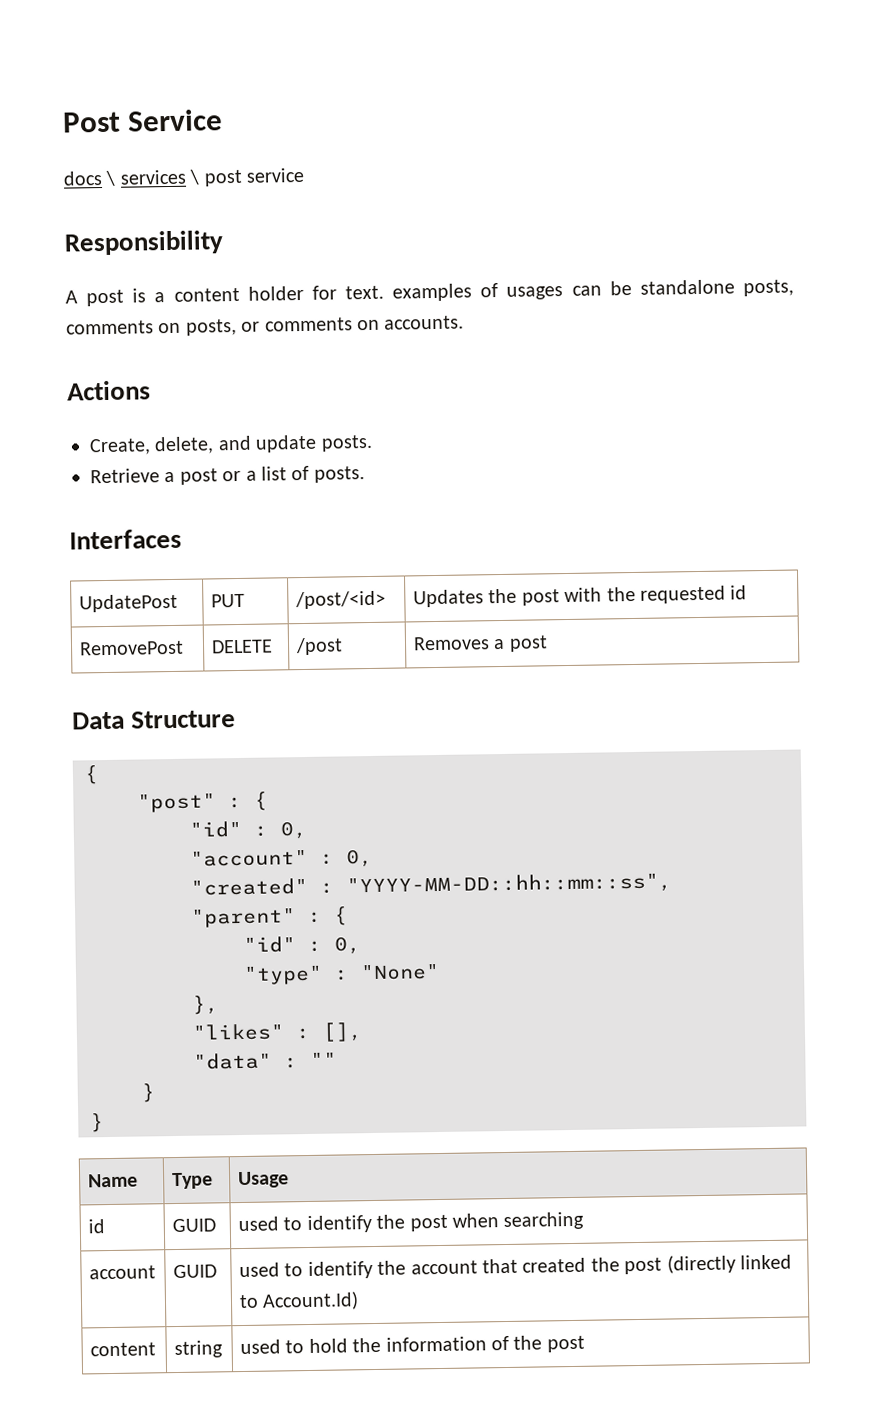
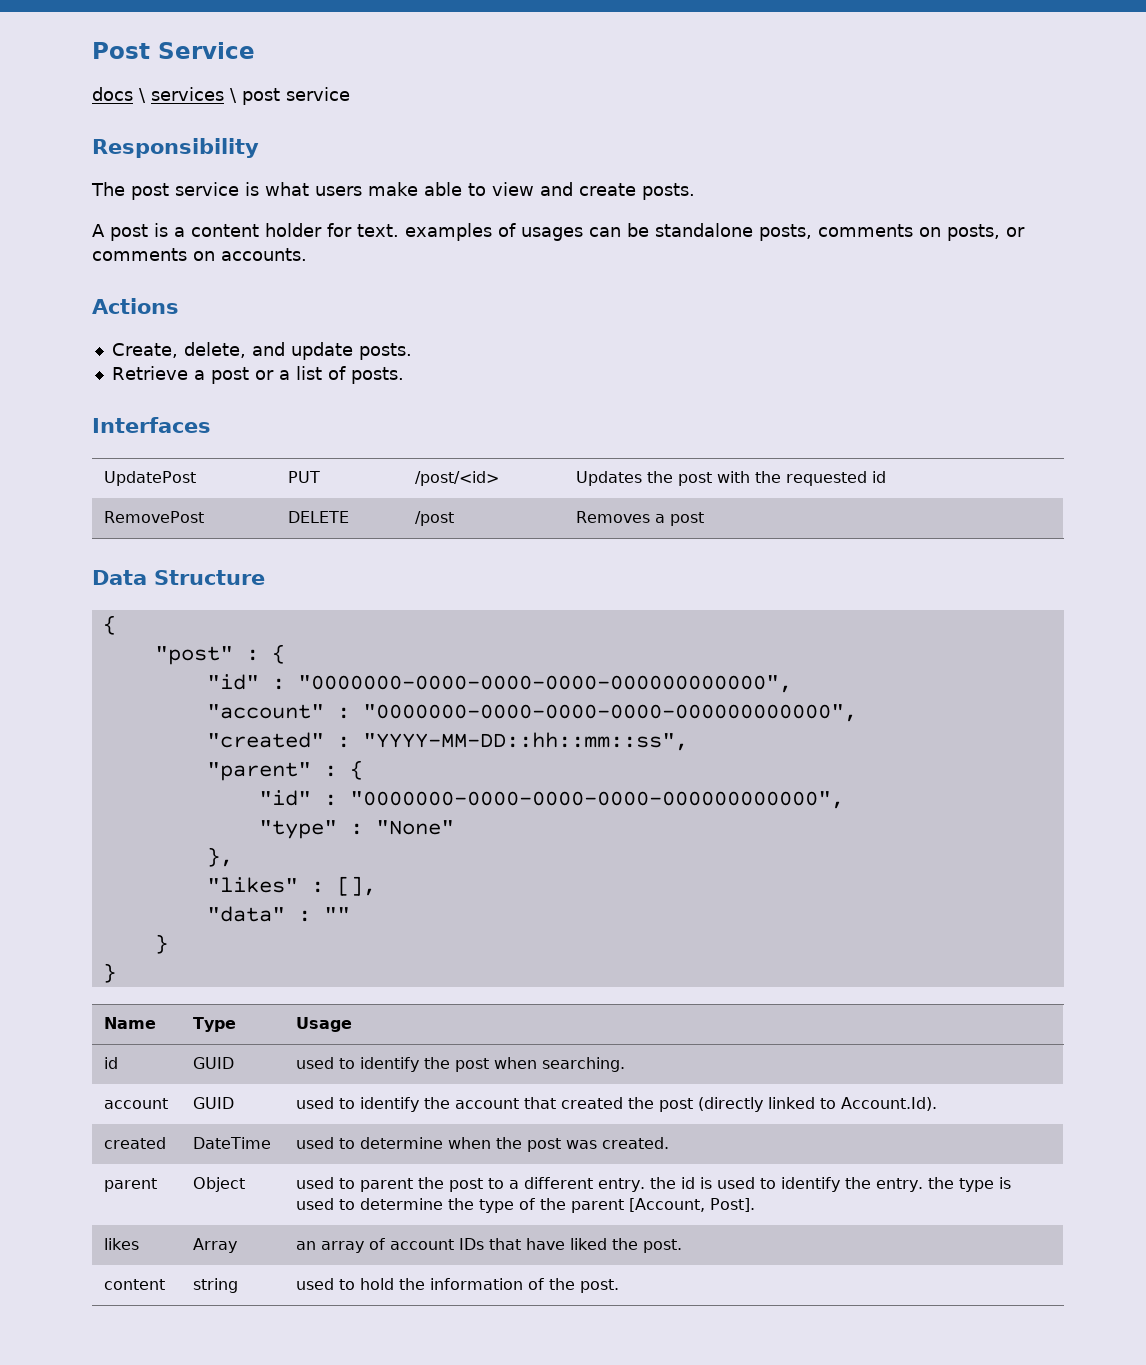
+ The post service is what users make able to view and create posts.
  "post" : {
- "id" : 0,
+ "id" : "0000000-0000-0000-0000-000000000000",
- "account" : 0,
+ "account" : "0000000-0000-0000-0000-000000000000",
  "parent" : {
- "id" : 0,
+ "id" : "0000000-0000-0000-0000-000000000000",
- id | GUID | used to identify the post when searching
+ id | GUID | used to identify the post when searching.
- account | GUID | used to identify the account that created the post (directly linked to Account.Id)
+ account | GUID | used to identify the account that created the post (directly linked to Account.Id).
+ created | DateTime | used to determine when the post was created.
+ parent | Object | used to parent the post to a different entry. the id is used to identify the entry. the type is used to determine the type of the parent [Account, Post].
+ likes | Array | an array of account IDs that have liked the post.
- content | string | used to hold the information of the post
+ content | string | used to hold the information of the post.

